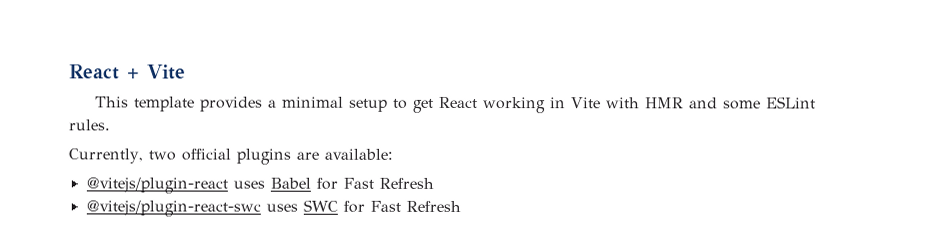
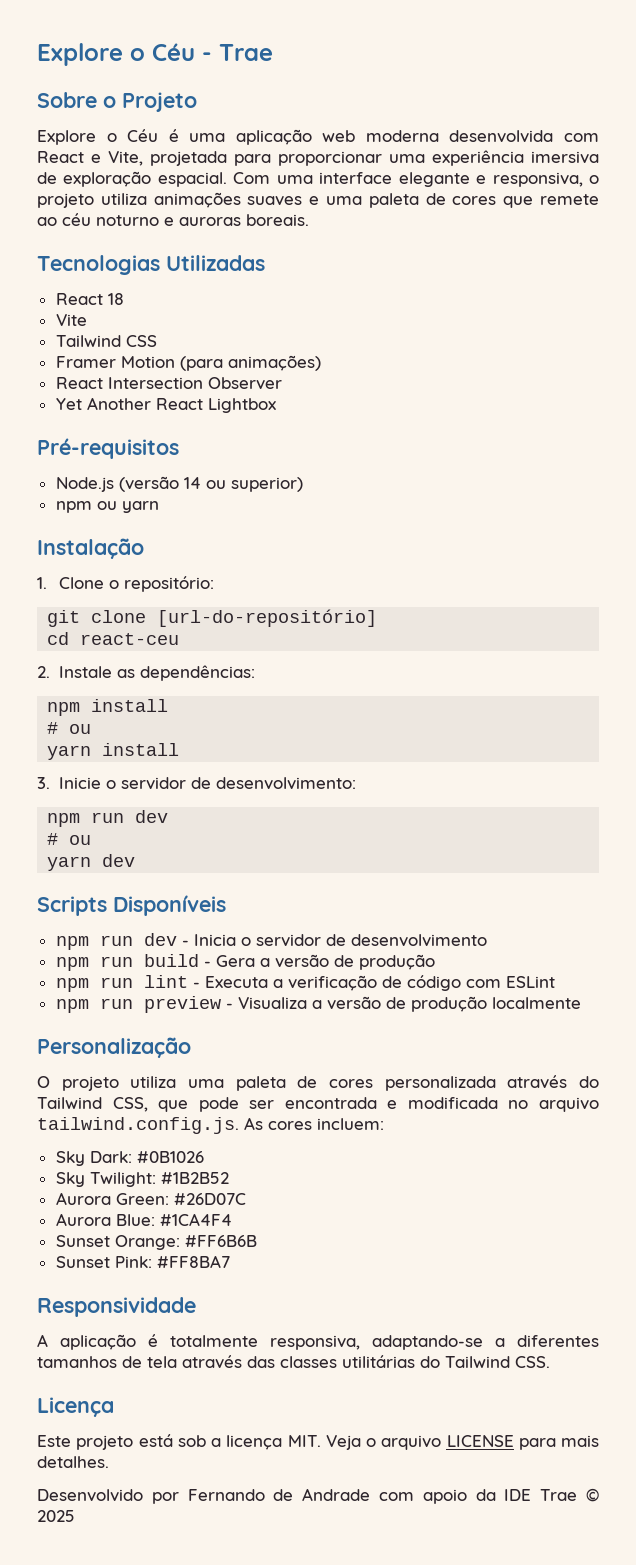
- React + Vite
- This template provides a minimal setup to get React working in Vite with HMR and some ESLint rules.
- Currently, two official plugins are available:
- @vitejs/plugin-react uses Babel for Fast Refresh
- @vitejs/plugin-react-swc uses SWC for Fast Refresh
+ Explore o Céu - Trae
+ Sobre o Projeto
+ Explore o Céu é uma aplicação web moderna desenvolvida com React e Vite, projetada para proporcionar uma experiência imersiva de exploração espacial. Com uma interface elegante e responsiva, o projeto utiliza animações suaves e uma paleta de cores que remete ao céu noturno e auroras boreais.
+ Tecnologias Utilizadas
+ React 18
+ Vite
+ Tailwind CSS
+ Framer Motion (para animações)
+ React Intersection Observer
+ Yet Another React Lightbox
+ Pré-requisitos
+ Node.js (versão 14 ou superior)
+ npm ou yarn
+ Instalação
+ 1. Clone o repositório:
+ git clone [url-do-repositório]
+ cd react-ceu
+ 2. Instale as dependências:
+ npm install
+ # ou
+ yarn install
+ 3. Inicie o servidor de desenvolvimento:
+ npm run dev
+ # ou
+ yarn dev
+ Scripts Disponíveis
+ npm run dev - Inicia o servidor de desenvolvimento
+ npm run build - Gera a versão de produção
+ npm run lint - Executa a verificação de código com ESLint
+ npm run preview - Visualiza a versão de produção localmente
+ Personalização
+ O projeto utiliza uma paleta de cores personalizada através do Tailwind CSS, que pode ser encontrada e modificada no arquivo tailwind.config.js. As cores incluem:
+ Sky Dark: #0B1026
+ Sky Twilight: #1B2B52
+ Aurora Green: #26D07C
+ Aurora Blue: #1CA4F4
+ Sunset Orange: #FF6B6B
+ Sunset Pink: #FF8BA7
+ Responsividade
+ A aplicação é totalmente responsiva, adaptando-se a diferentes tamanhos de tela através das classes utilitárias do Tailwind CSS.
+ Licença
+ Este projeto está sob a licença MIT. Veja o arquivo LICENSE para mais detalhes.
+ Desenvolvido por Fernando de Andrade com apoio da IDE Trae © 2025

